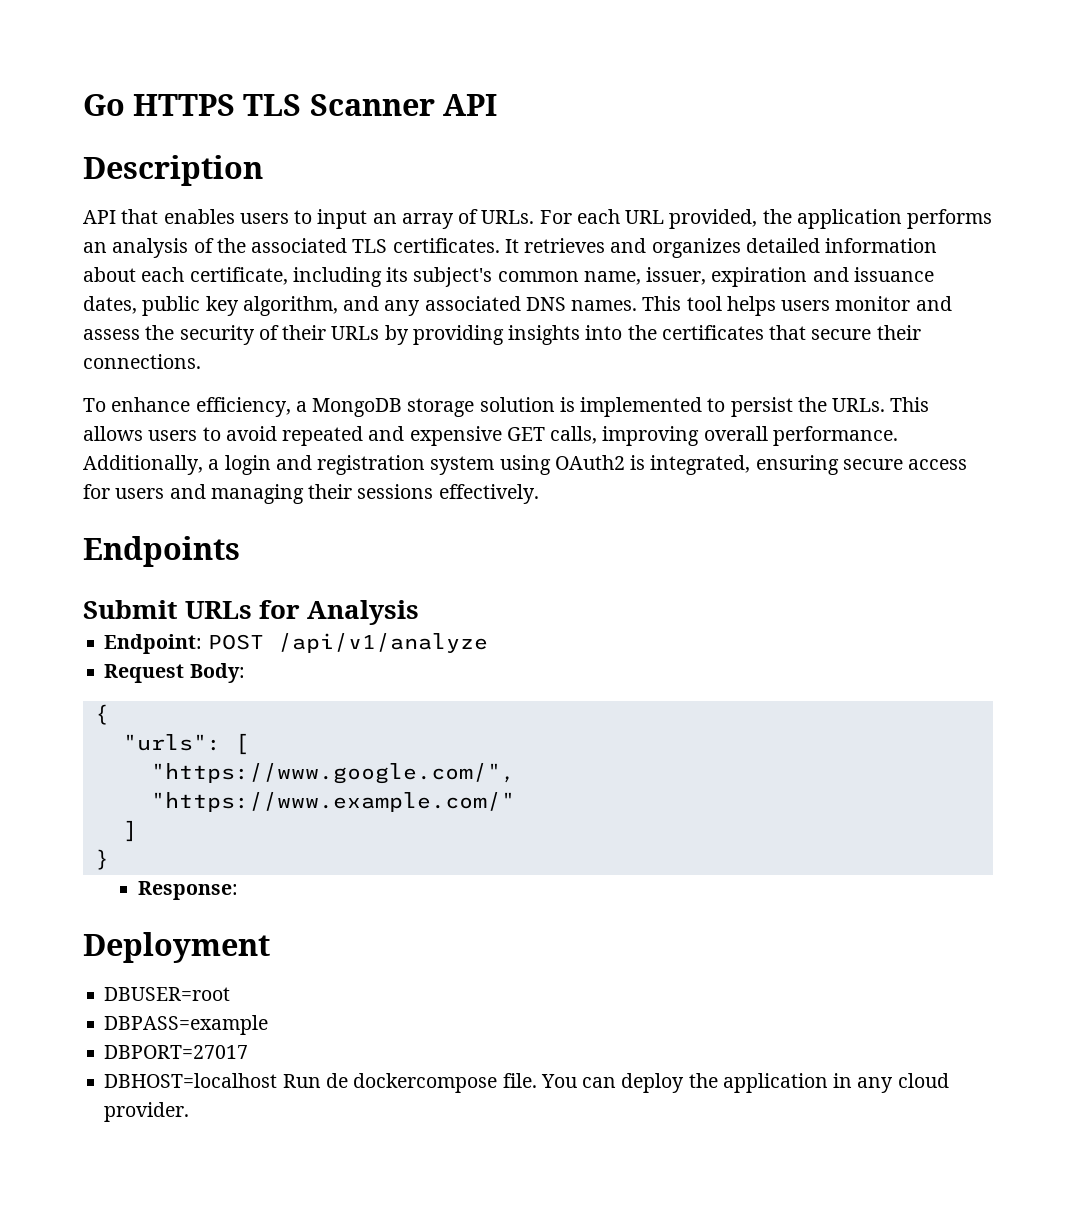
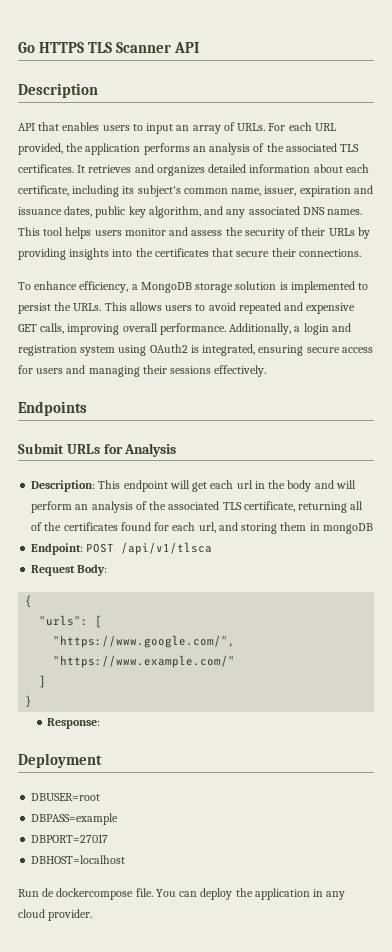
+ Description: This endpoint will get each url in the body and will perform an analysis of the associated TLS certificate, returning all of the certificates found for each url, and storing them in mongoDB
- Endpoint: POST /api/v1/analyze
+ Endpoint: POST /api/v1/tlsca
- DBHOST=localhost Run de dockercompose file.
+ DBHOST=localhost
+ Run de dockercompose file.

